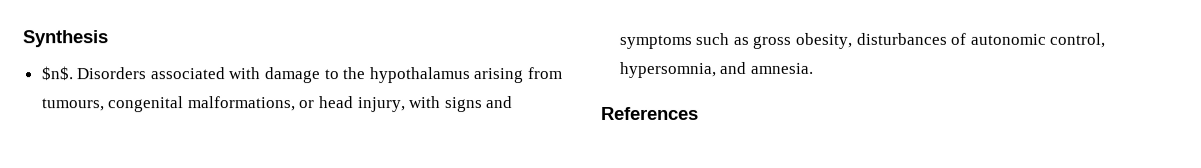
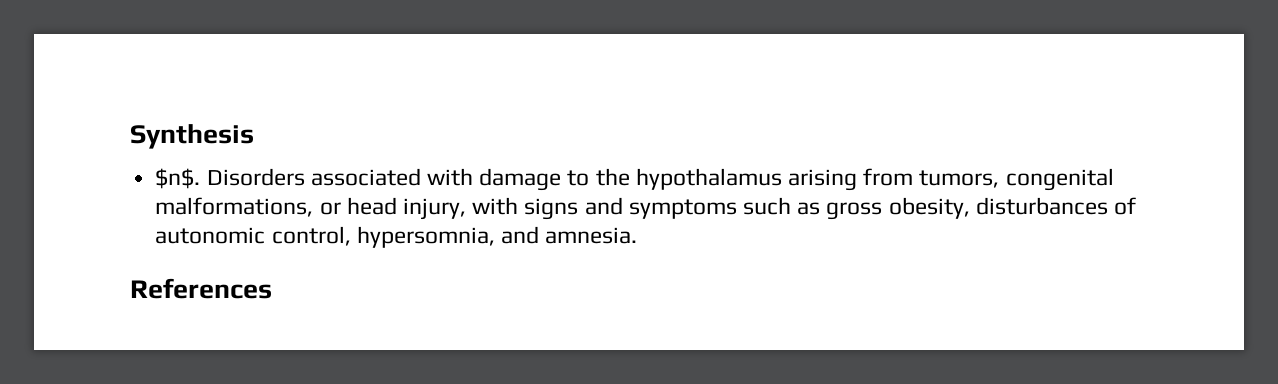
- Disorders associated with damage to the hypothalamus arising from tumours, congenital malformations, or head injury, with signs and symptoms such as gross obesity, disturbances of autonomic control, hypersomnia, and amnesia.
+ Disorders associated with damage to the hypothalamus arising from tumors, congenital malformations, or head injury, with signs and symptoms such as gross obesity, disturbances of autonomic control, hypersomnia, and amnesia.

